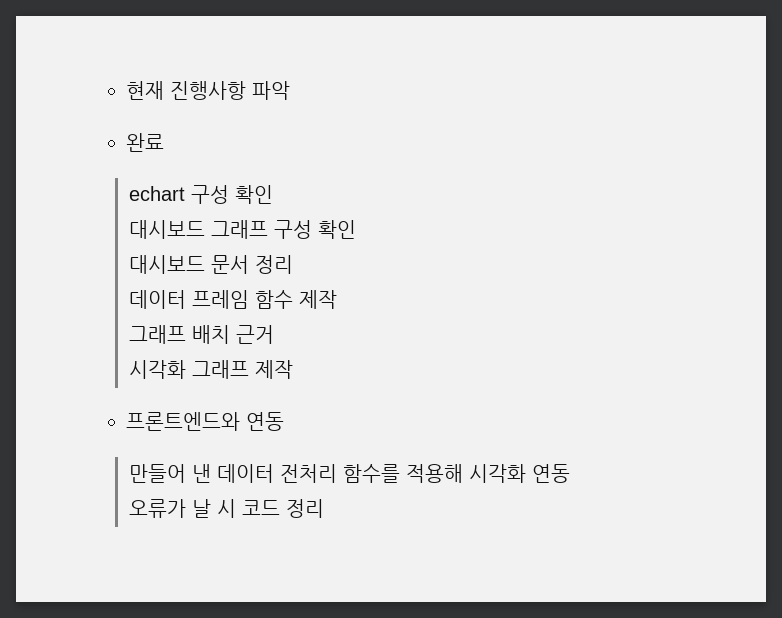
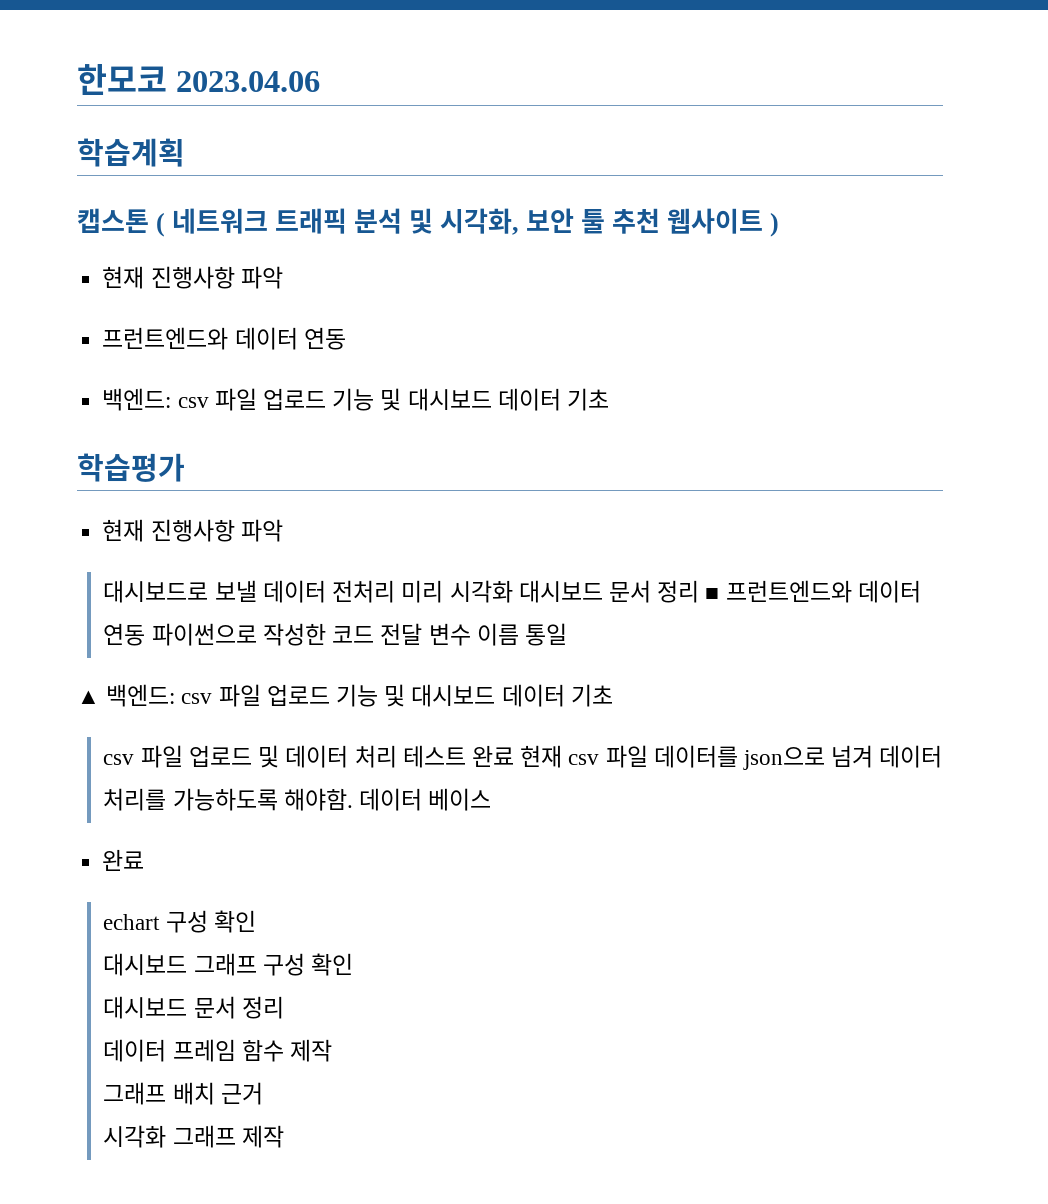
+ 한모코 2023.04.06
+ 학습계획
+ 캡스톤 ( 네트워크 트래픽 분석 및 시각화, 보안 툴 추천 웹사이트 )
  현재 진행사항 파악
+ 프런트엔드와 데이터 연동
+ 백엔드: csv 파일 업로드 기능 및 대시보드 데이터 기초
+ 학습평가
+ 현재 진행사항 파악
+ 대시보드로 보낼 데이터 전처리 미리 시각화 대시보드 문서 정리 ■ 프런트엔드와 데이터 연동 파이썬으로 작성한 코드 전달 변수 이름 통일
+ ▲ 백엔드: csv 파일 업로드 기능 및 대시보드 데이터 기초
+ csv 파일 업로드 및 데이터 처리 테스트 완료 현재 csv 파일 데이터를 json으로 넘겨 데이터 처리를 가능하도록 해야함. 데이터 베이스
- 프론트엔드와 연동
- 만들어 낸 데이터 전처리 함수를 적용해 시각화 연동
- 오류가 날 시 코드 정리

